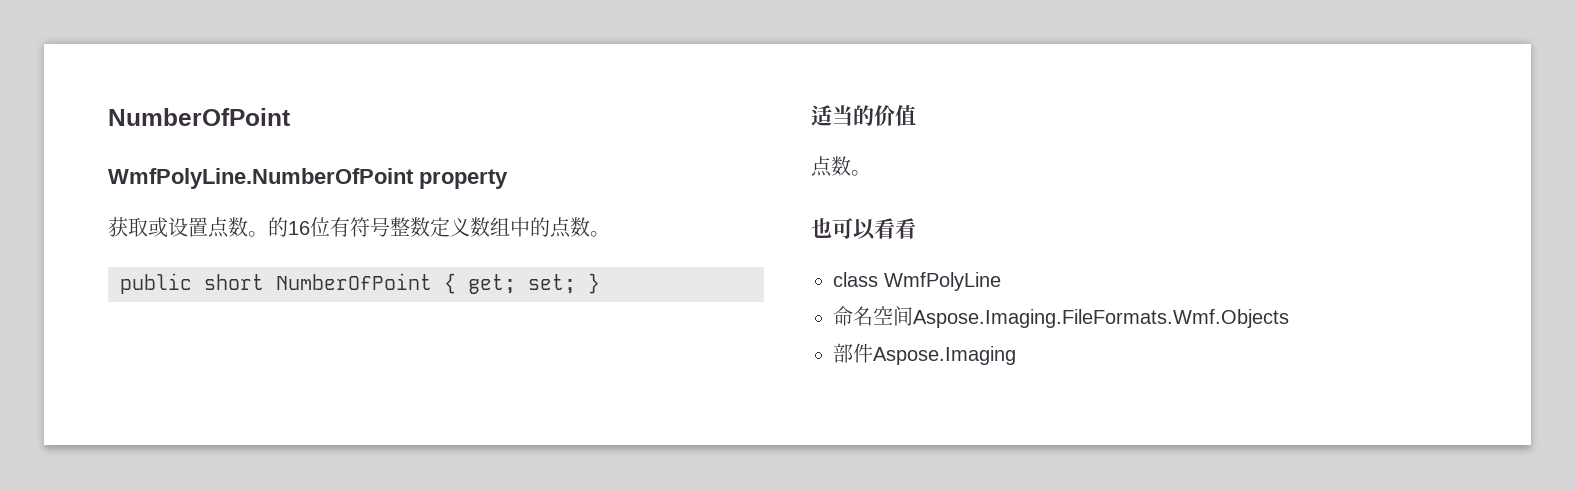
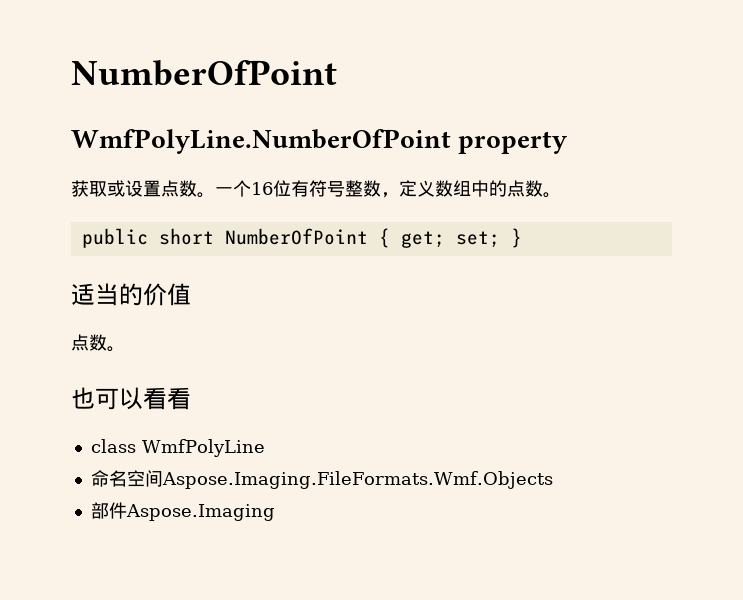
- 的16位有符号整数定义数组中的点数。
+ 一个16位有符号整数，定义数组中的点数。

